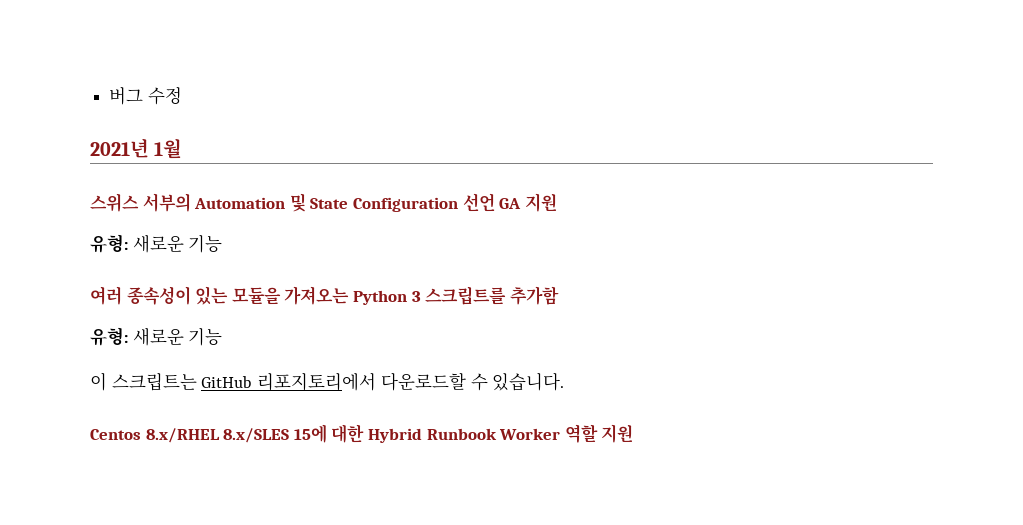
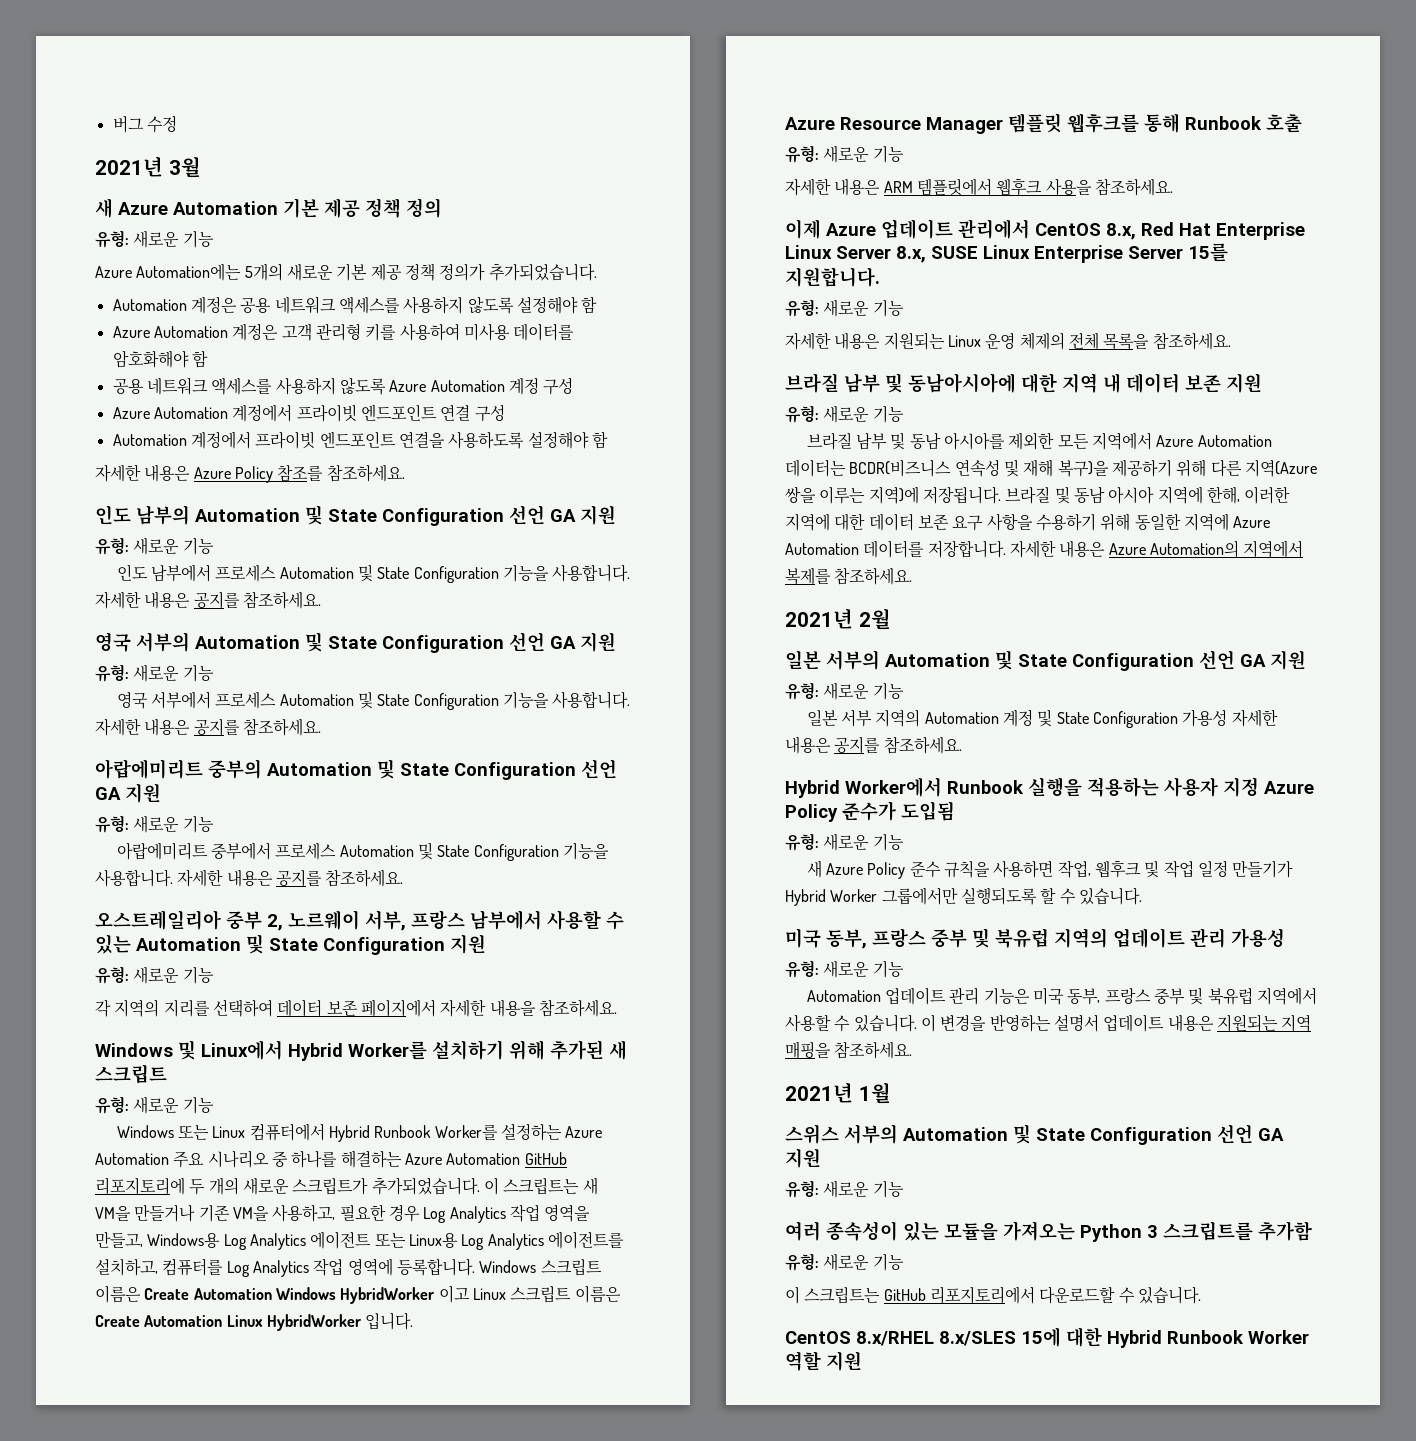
+ 2021년 3월
+ 새 Azure Automation 기본 제공 정책 정의
+ 유형: 새로운 기능
+ Azure Automation에는 5개의 새로운 기본 제공 정책 정의가 추가되었습니다.
+ Automation 계정은 공용 네트워크 액세스를 사용하지 않도록 설정해야 함
+ Azure Automation 계정은 고객 관리형 키를 사용하여 미사용 데이터를 암호화해야 함
+ 공용 네트워크 액세스를 사용하지 않도록 Azure Automation 계정 구성
+ Azure Automation 계정에서 프라이빗 엔드포인트 연결 구성
+ Automation 계정에서 프라이빗 엔드포인트 연결을 사용하도록 설정해야 함
+ 자세한 내용은 Azure Policy 참조를 참조하세요.
+ 인도 남부의 Automation 및 State Configuration 선언 GA 지원
+ 유형: 새로운 기능
+ 인도 남부에서 프로세스 Automation 및 State Configuration 기능을 사용합니다. 자세한 내용은 공지를 참조하세요.
+ 영국 서부의 Automation 및 State Configuration 선언 GA 지원
+ 유형: 새로운 기능
+ 영국 서부에서 프로세스 Automation 및 State Configuration 기능을 사용합니다. 자세한 내용은 공지를 참조하세요.
+ 아랍에미리트 중부의 Automation 및 State Configuration 선언 GA 지원
+ 유형: 새로운 기능
+ 아랍에미리트 중부에서 프로세스 Automation 및 State Configuration 기능을 사용합니다. 자세한 내용은 공지를 참조하세요.
+ 오스트레일리아 중부 2, 노르웨이 서부, 프랑스 남부에서 사용할 수 있는 Automation 및 State Configuration 지원
+ 유형: 새로운 기능
+ 각 지역의 지리를 선택하여 데이터 보존 페이지에서 자세한 내용을 참조하세요.
+ Windows 및 Linux에서 Hybrid Worker를 설치하기 위해 추가된 새 스크립트
+ 유형: 새로운 기능
+ Windows 또는 Linux 컴퓨터에서 Hybrid Runbook Worker를 설정하는 Azure Automation 주요 시나리오 중 하나를 해결하는 Azure Automation GitHub 리포지토리에 두 개의 새로운 스크립트가 추가되었습니다. 이 스크립트는 새 VM을 만들거나 기존 VM을 사용하고, 필요한 경우 Log Analytics 작업 영역을 만들고, Windows용 Log Analytics 에이전트 또는 Linux용 Log Analytics 에이전트를 설치하고, 컴퓨터를 Log Analytics 작업 영역에 등록합니다. Windows 스크립트 이름은 Create Automation Windows HybridWorker 이고 Linux 스크립트 이름은 Create Automation Linux HybridWorker 입니다.
+ Azure Resource Manager 템플릿 웹후크를 통해 Runbook 호출
+ 유형: 새로운 기능
+ 자세한 내용은 ARM 템플릿에서 웹후크 사용을 참조하세요.
+ 이제 Azure 업데이트 관리에서 CentOS 8.x, Red Hat Enterprise Linux Server 8.x, SUSE Linux Enterprise Server 15를 지원합니다.
+ 유형: 새로운 기능
+ 자세한 내용은 지원되는 Linux 운영 체제의 전체 목록을 참조하세요.
+ 브라질 남부 및 동남아시아에 대한 지역 내 데이터 보존 지원
+ 유형: 새로운 기능
+ 브라질 남부 및 동남 아시아를 제외한 모든 지역에서 Azure Automation 데이터는 BCDR(비즈니스 연속성 및 재해 복구)을 제공하기 위해 다른 지역(Azure 쌍을 이루는 지역)에 저장됩니다. 브라질 및 동남 아시아 지역에 한해, 이러한 지역에 대한 데이터 보존 요구 사항을 수용하기 위해 동일한 지역에 Azure Automation 데이터를 저장합니다. 자세한 내용은 Azure Automation의 지역에서 복제를 참조하세요.
+ 2021년 2월
+ 일본 서부의 Automation 및 State Configuration 선언 GA 지원
+ 유형: 새로운 기능
+ 일본 서부 지역의 Automation 계정 및 State Configuration 가용성 자세한 내용은 공지를 참조하세요.
+ Hybrid Worker에서 Runbook 실행을 적용하는 사용자 지정 Azure Policy 준수가 도입됨
+ 유형: 새로운 기능
+ 새 Azure Policy 준수 규칙을 사용하면 작업, 웹후크 및 작업 일정 만들기가 Hybrid Worker 그룹에서만 실행되도록 할 수 있습니다.
+ 미국 동부, 프랑스 중부 및 북유럽 지역의 업데이트 관리 가용성
+ 유형: 새로운 기능
+ Automation 업데이트 관리 기능은 미국 동부, 프랑스 중부 및 북유럽 지역에서 사용할 수 있습니다. 이 변경을 반영하는 설명서 업데이트 내용은 지원되는 지역 매핑을 참조하세요.
- Centos 8.x/RHEL 8.x/SLES 15에 대한 Hybrid Runbook Worker 역할 지원
+ CentOS 8.x/RHEL 8.x/SLES 15에 대한 Hybrid Runbook Worker 역할 지원

